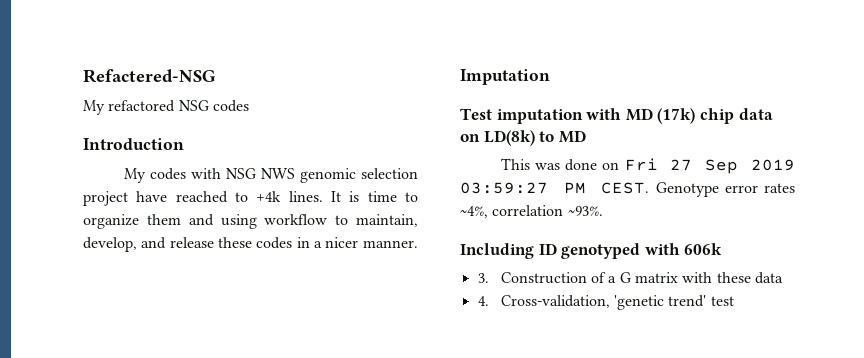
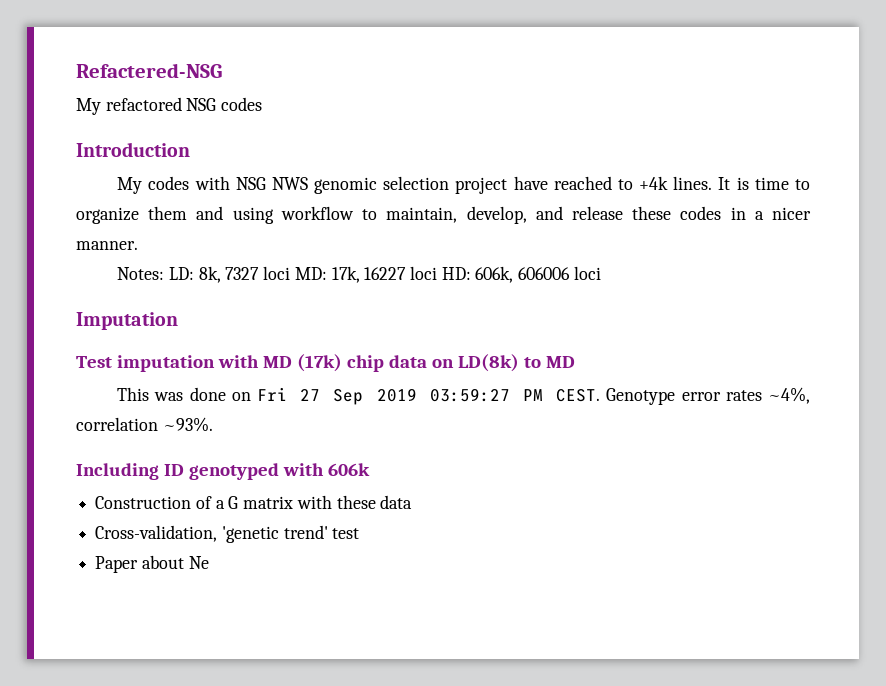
+ Notes: LD: 8k, 7327 loci MD: 17k, 16227 loci HD: 606k, 606006 loci
- 3. Construction of a G matrix with these data
+ Construction of a G matrix with these data
- 4. Cross-validation, 'genetic trend' test
+ Cross-validation, 'genetic trend' test
+ Paper about Ne

